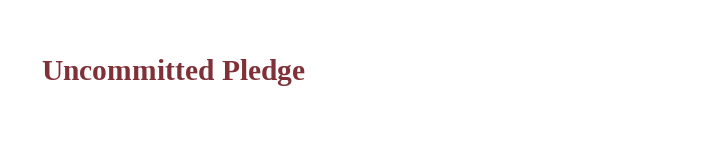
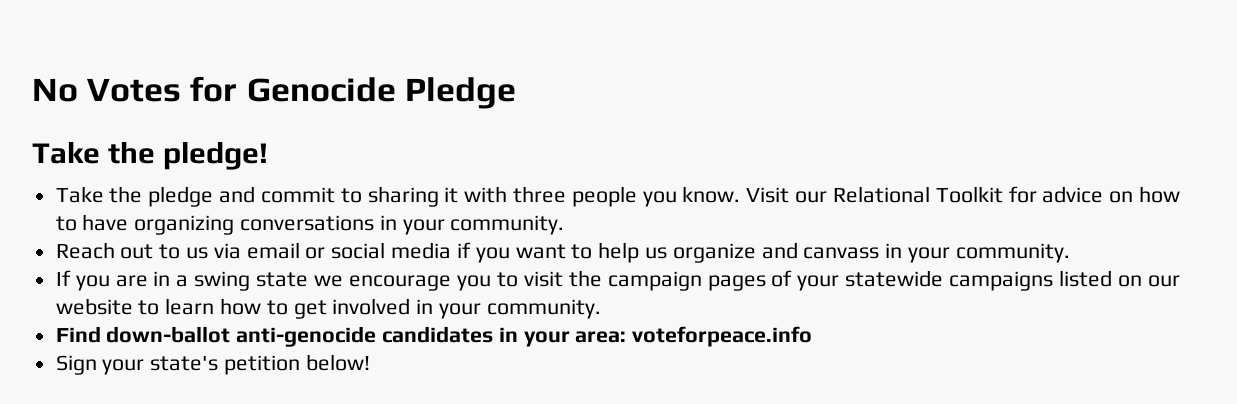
- Uncommitted Pledge
+ No Votes for Genocide Pledge
+ Take the pledge!
+ Take the pledge and commit to sharing it with three people you know. Visit our Relational Toolkit for advice on how to have organizing conversations in your community.
+ Reach out to us via email or social media if you want to help us organize and canvass in your community.
+ If you are in a swing state we encourage you to visit the campaign pages of your statewide campaigns listed on our website to learn how to get involved in your community.
+ Find down-ballot anti-genocide candidates in your area: voteforpeace.info
+ Sign your state's petition below!

